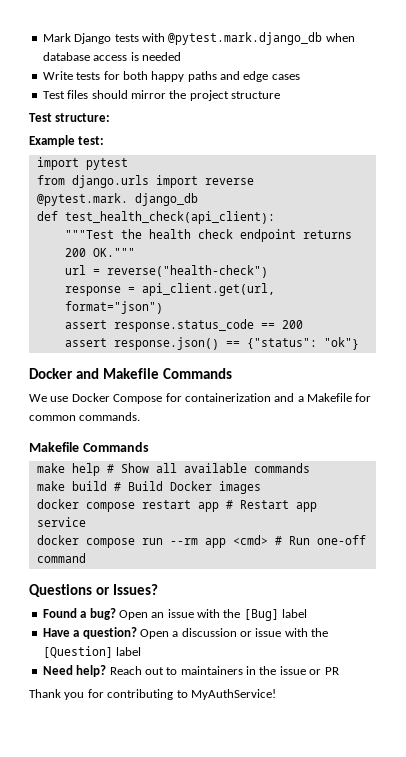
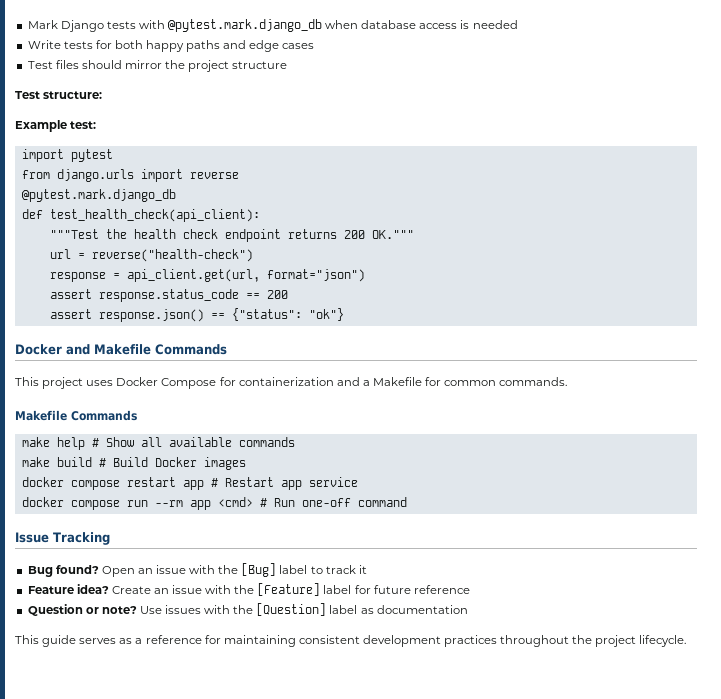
  from django.urls import reverse
- @pytest.mark. django_db
+ @pytest.mark.django_db
- We use Docker Compose for containerization and a Makefile for common commands.
+ This project uses Docker Compose for containerization and a Makefile for common commands.
- Questions or Issues?
- Found a bug?
+ Issue Tracking
+ Bug found?
- Open an issue with the [Bug] label
- Have a question? Open a discussion or issue with the [Question] label
- Need help? Reach out to maintainers in the issue or PR
- Thank you for contributing to MyAuthService!
+ Open an issue with the [Bug] label to track it
+ Feature idea? Create an issue with the [Feature] label for future reference
+ Question or note? Use issues with the [Question] label as documentation
+ This guide serves as a reference for maintaining consistent development practices throughout the project lifecycle.

